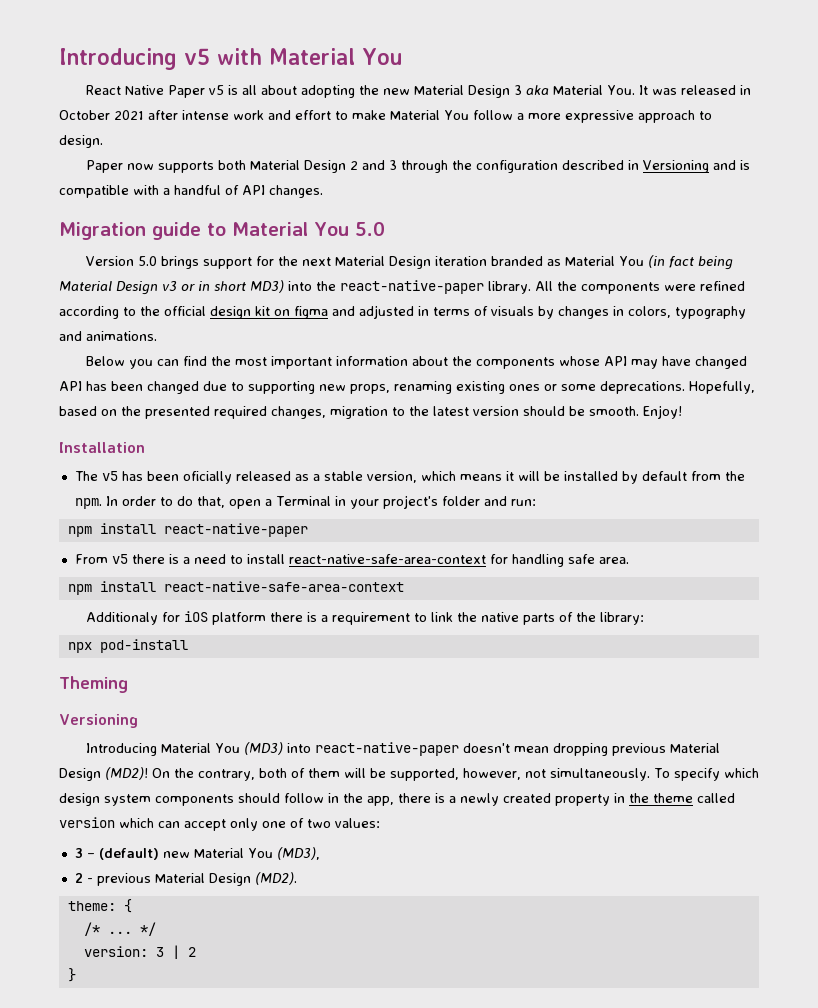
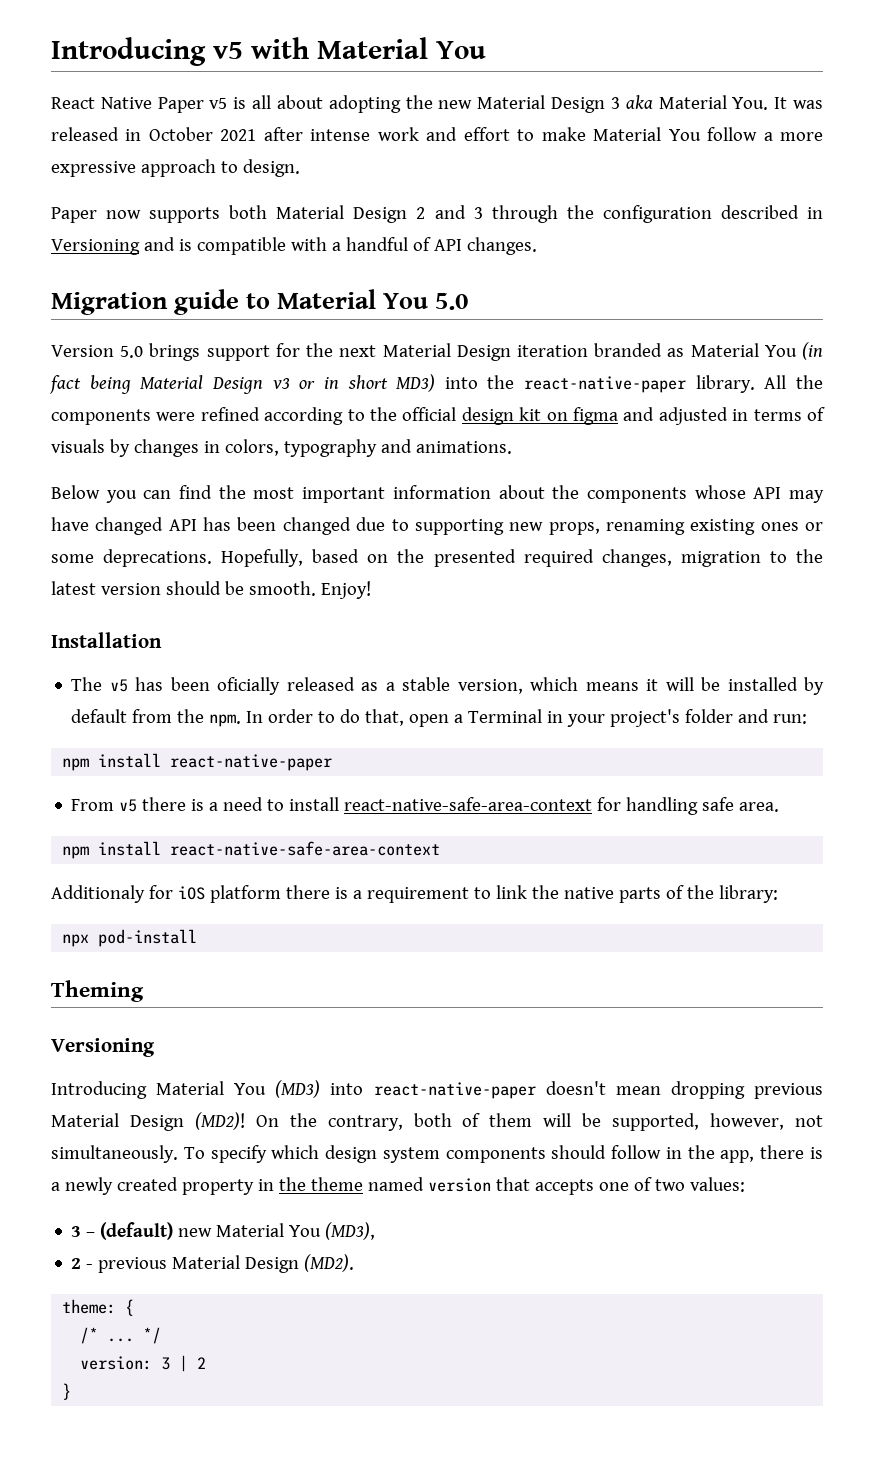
- To specify which design system components should follow in the app, there is a newly created property in the theme called version which can accept only one of two values:
+ To specify which design system components should follow in the app, there is a newly created property in the theme named version that accepts one of two values:

